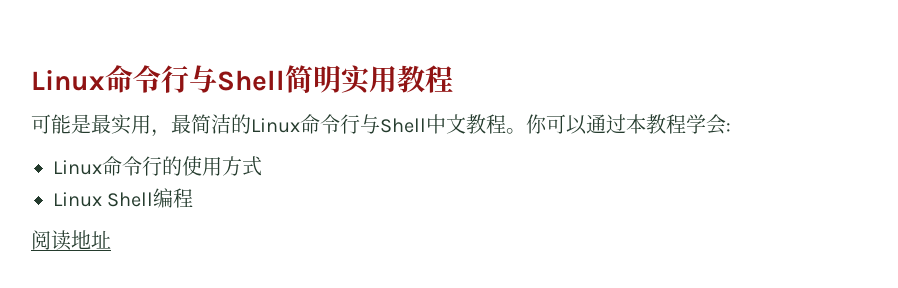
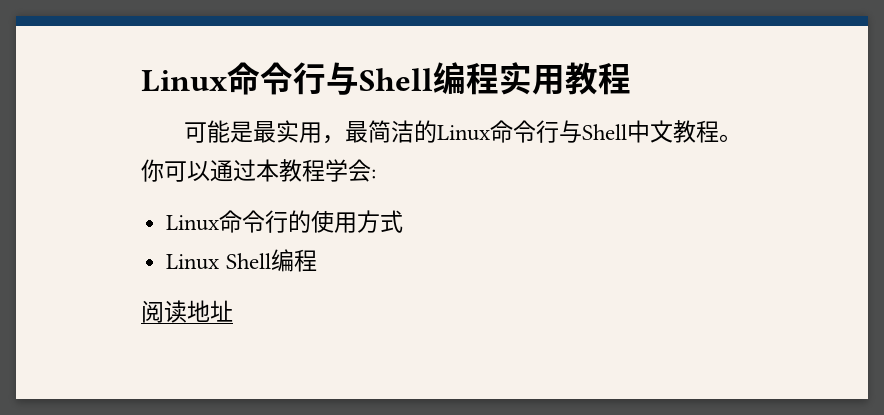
- Linux命令行与Shell简明实用教程
+ Linux命令行与Shell编程实用教程

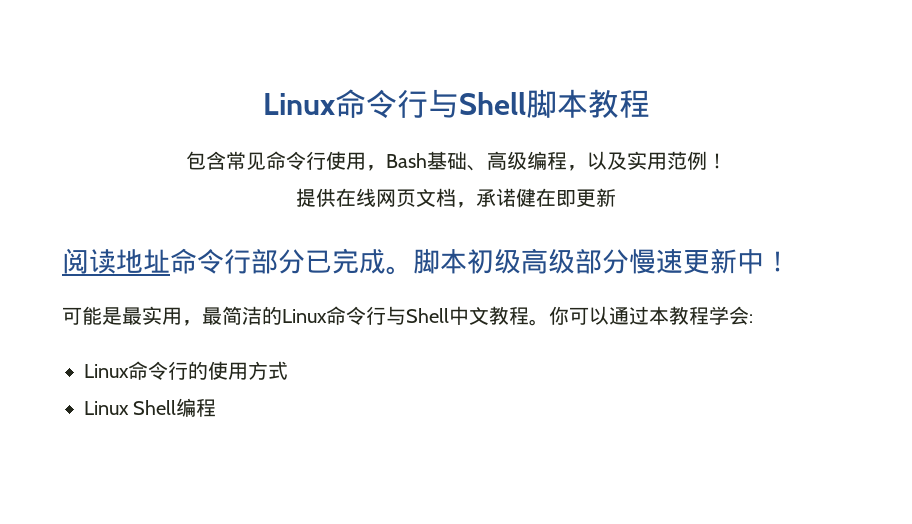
- Linux命令行与Shell编程实用教程
+ Linux命令行与Shell脚本教程
+ 包含常见命令行使用，Bash基础、高级编程，以及实用范例！
+ 提供在线网页文档，承诺健在即更新
+ 阅读地址命令行部分已完成。脚本初级高级部分慢速更新中！
- 阅读地址

